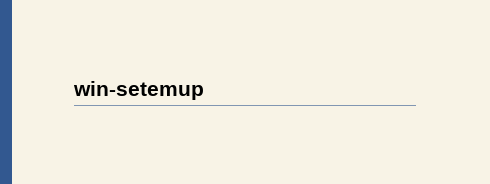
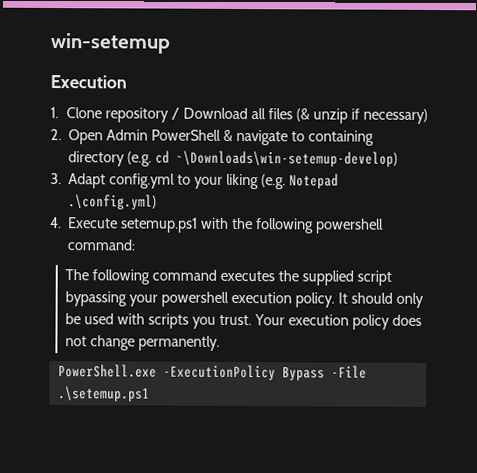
+ Execution
+ 1. Clone repository / Download all files (& unzip if necessary)
+ 2. Open Admin PowerShell & navigate to containing directory (e.g. cd ~\Downloads\win-setemup-develop)
+ 3. Adapt config.yml to your liking (e.g. Notepad .\config.yml)
+ 4. Execute setemup.ps1 with the following powershell command:
+ The following command executes the supplied script bypassing your powershell execution policy. It should only be used with scripts you trust. Your execution policy does not change permanently.
+ PowerShell.exe -ExecutionPolicy Bypass -File .\setemup.ps1

